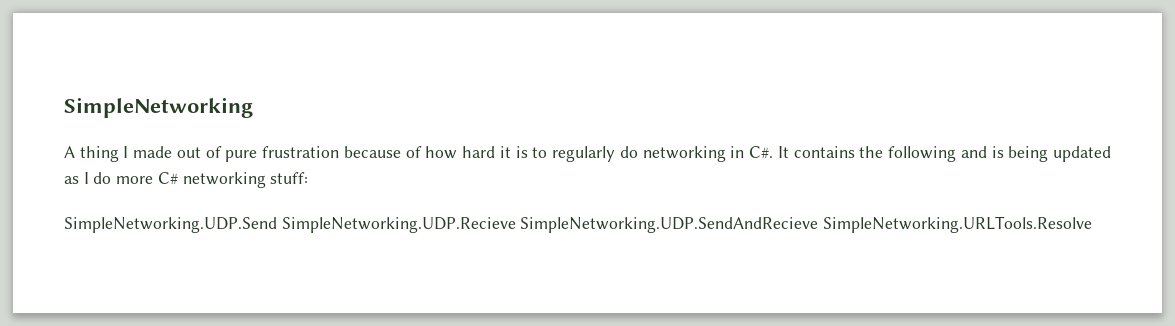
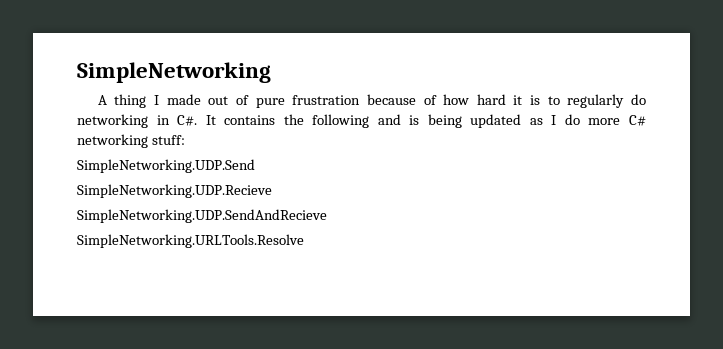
- SimpleNetworking.UDP.Send SimpleNetworking.UDP.Recieve SimpleNetworking.UDP.SendAndRecieve SimpleNetworking.URLTools.Resolve
+ SimpleNetworking.UDP.Send
+ SimpleNetworking.UDP.Recieve
+ SimpleNetworking.UDP.SendAndRecieve
+ SimpleNetworking.URLTools.Resolve

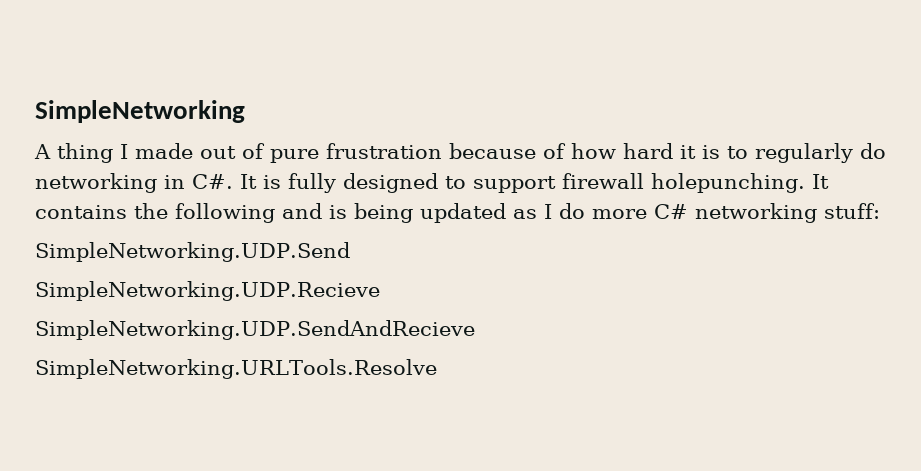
- A thing I made out of pure frustration because of how hard it is to regularly do networking in C#. It contains the following and is being updated as I do more C# networking stuff:
+ A thing I made out of pure frustration because of how hard it is to regularly do networking in C#. It is fully designed to support firewall holepunching. It contains the following and is being updated as I do more C# networking stuff:

